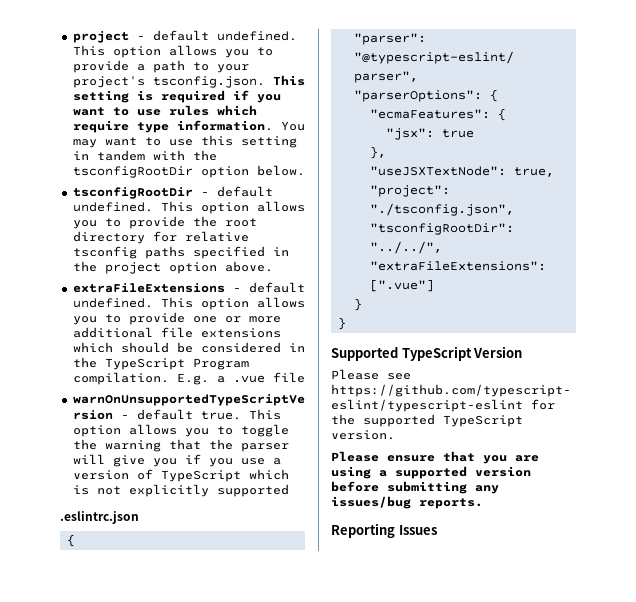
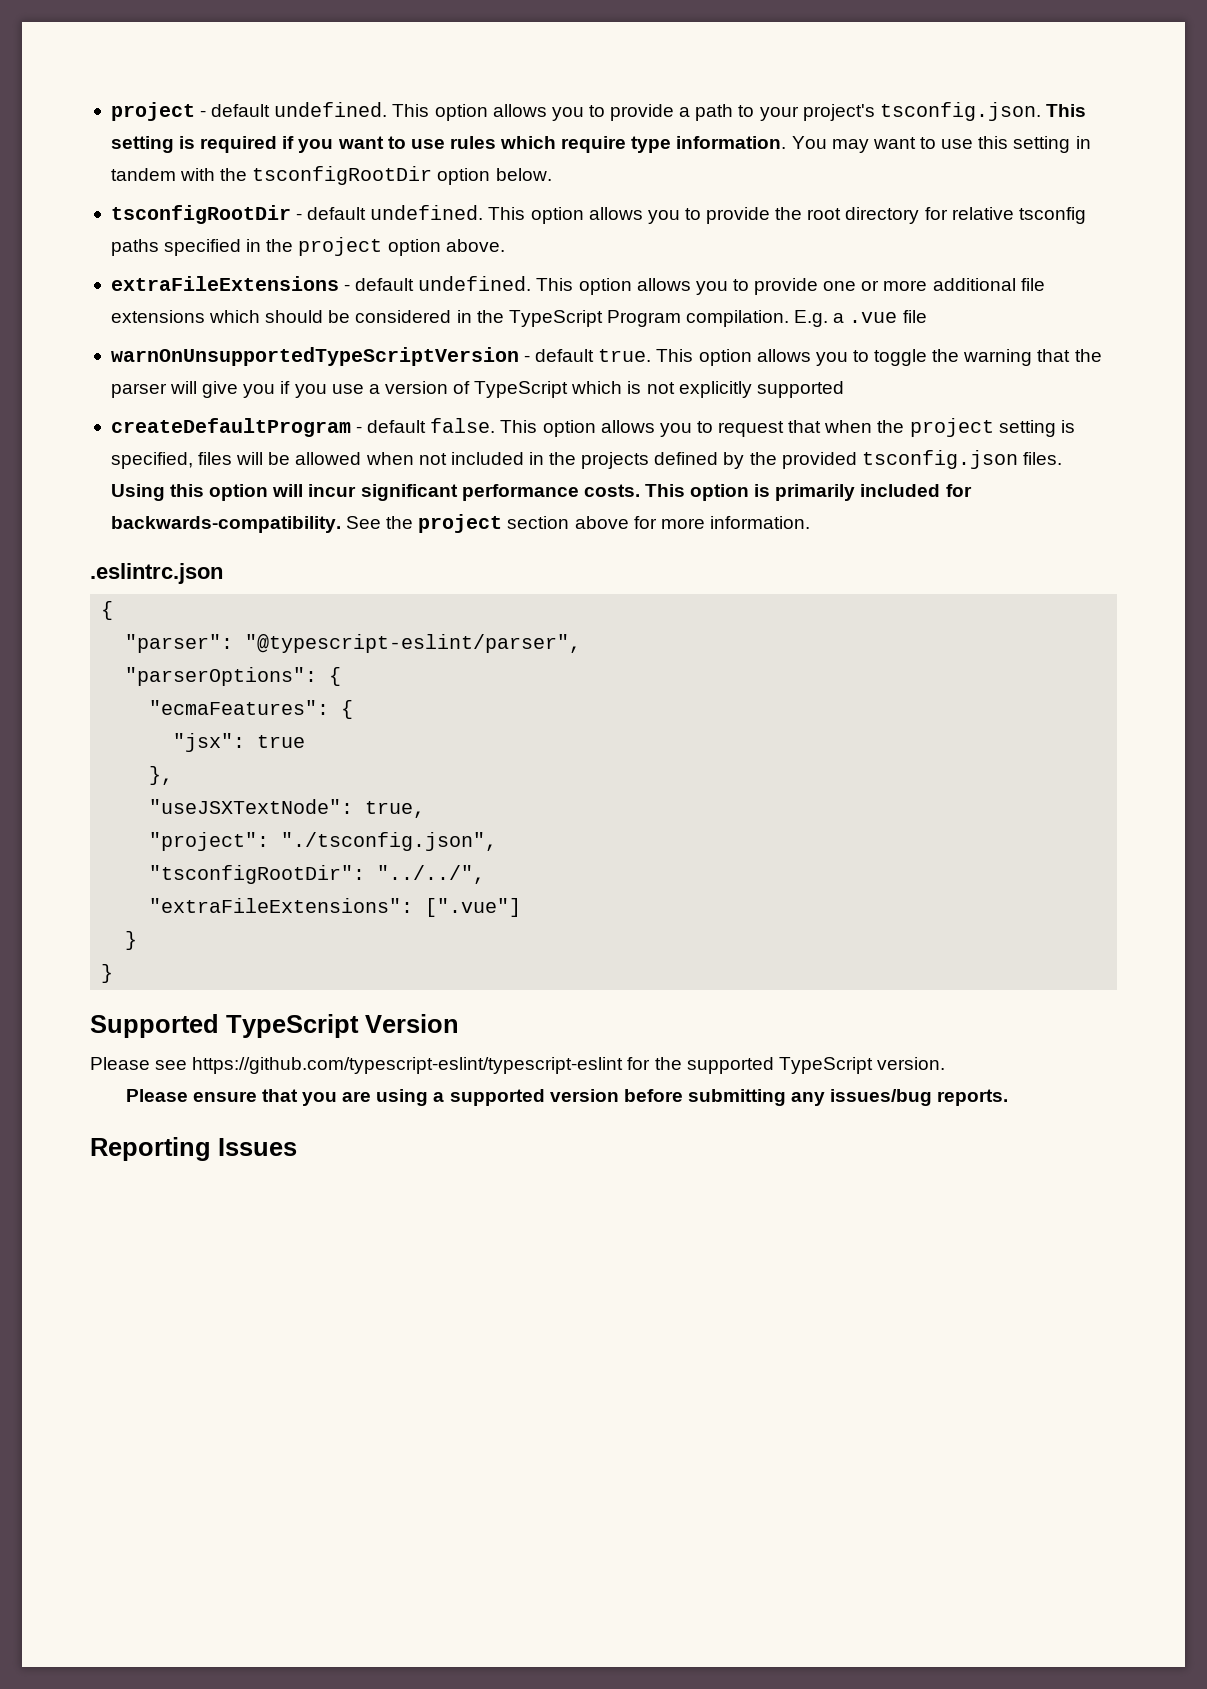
+ createDefaultProgram - default false. This option allows you to request that when the project setting is specified, files will be allowed when not included in the projects defined by the provided tsconfig.json files. Using this option will incur significant performance costs. This option is primarily included for backwards-compatibility. See the project section above for more information.

